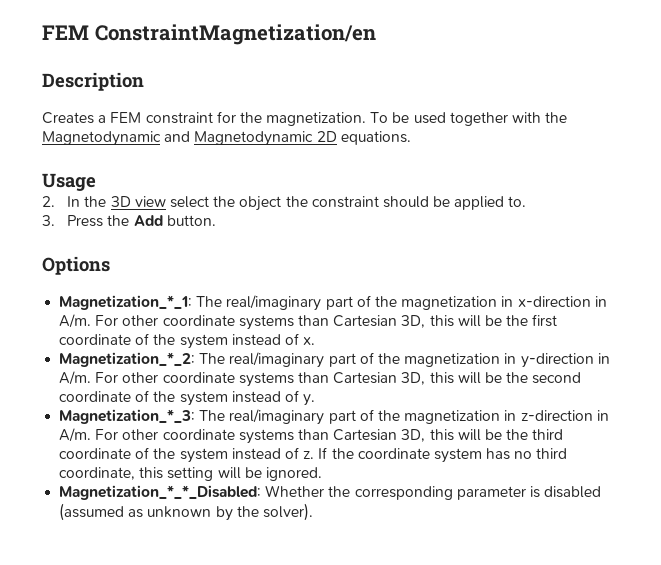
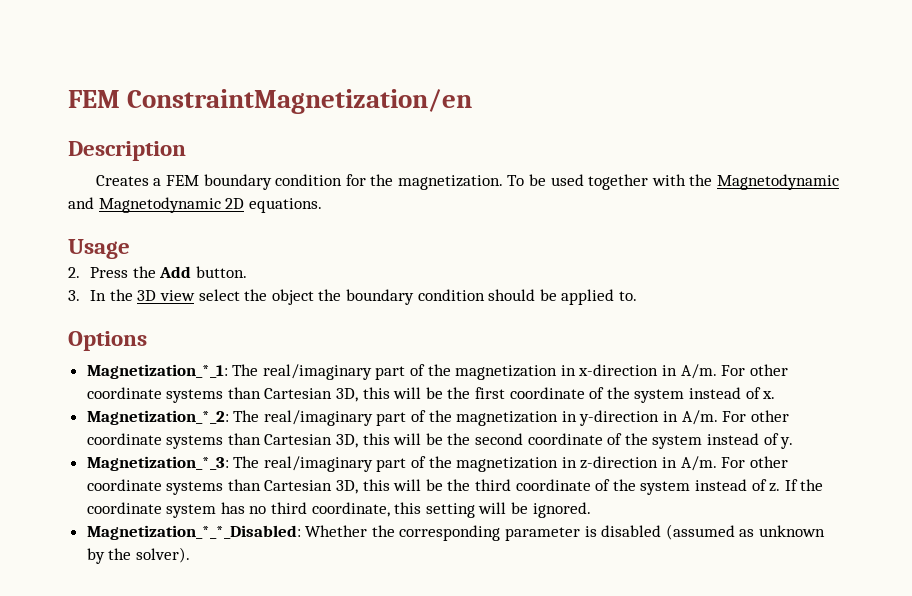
- Creates a FEM constraint for the magnetization.
+ Creates a FEM boundary condition for the magnetization.
- 2. In the 3D view select the object the constraint should be applied to.
+ 2. Press the Add button.
+ 3. In the 3D view select the object the boundary condition should be applied to.
- 3. Press the Add button.

